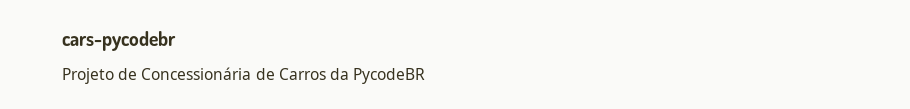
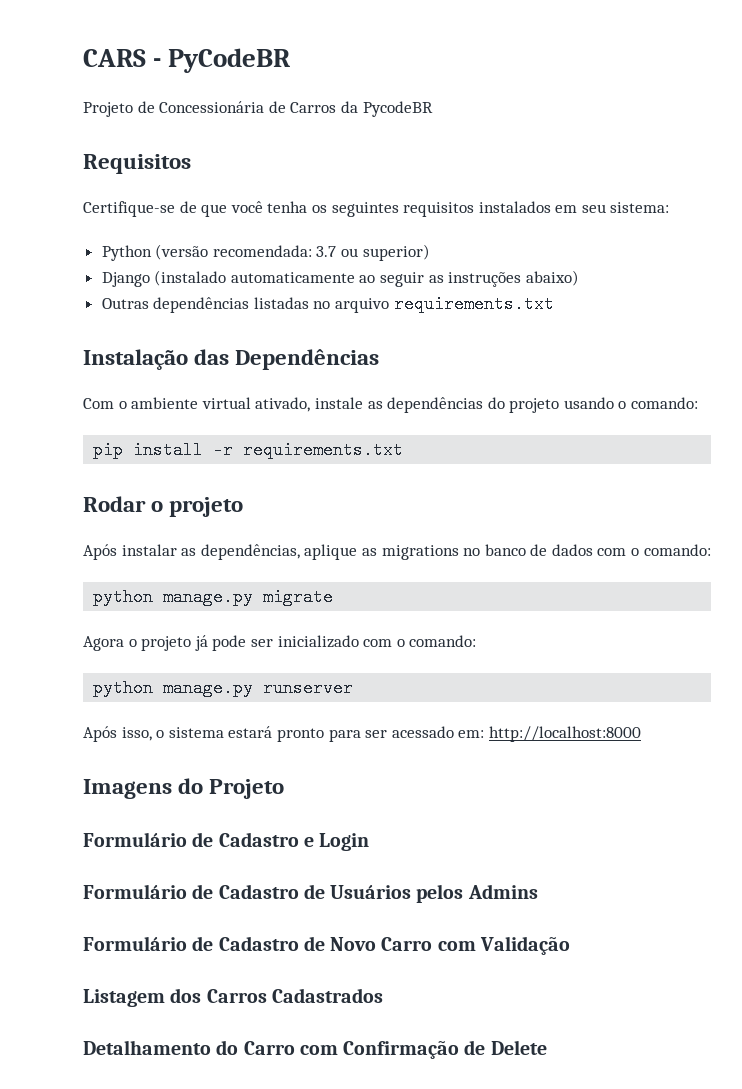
- cars-pycodebr
+ CARS - PyCodeBR
+ Requisitos
+ Certifique-se de que você tenha os seguintes requisitos instalados em seu sistema:
+ Python (versão recomendada: 3.7 ou superior)
+ Django (instalado automaticamente ao seguir as instruções abaixo)
+ Outras dependências listadas no arquivo requirements.txt
+ Instalação das Dependências
+ Com o ambiente virtual ativado, instale as dependências do projeto usando o comando:
+ pip install -r requirements.txt
+ Rodar o projeto
+ Após instalar as dependências, aplique as migrations no banco de dados com o comando:
+ python manage.py migrate
+ Agora o projeto já pode ser inicializado com o comando:
+ python manage.py runserver
+ Após isso, o sistema estará pronto para ser acessado em: http://localhost:8000
+ Imagens do Projeto
+ Formulário de Cadastro e Login
+ Formulário de Cadastro de Usuários pelos Admins
+ Formulário de Cadastro de Novo Carro com Validação
+ Listagem dos Carros Cadastrados
+ Detalhamento do Carro com Confirmação de Delete

